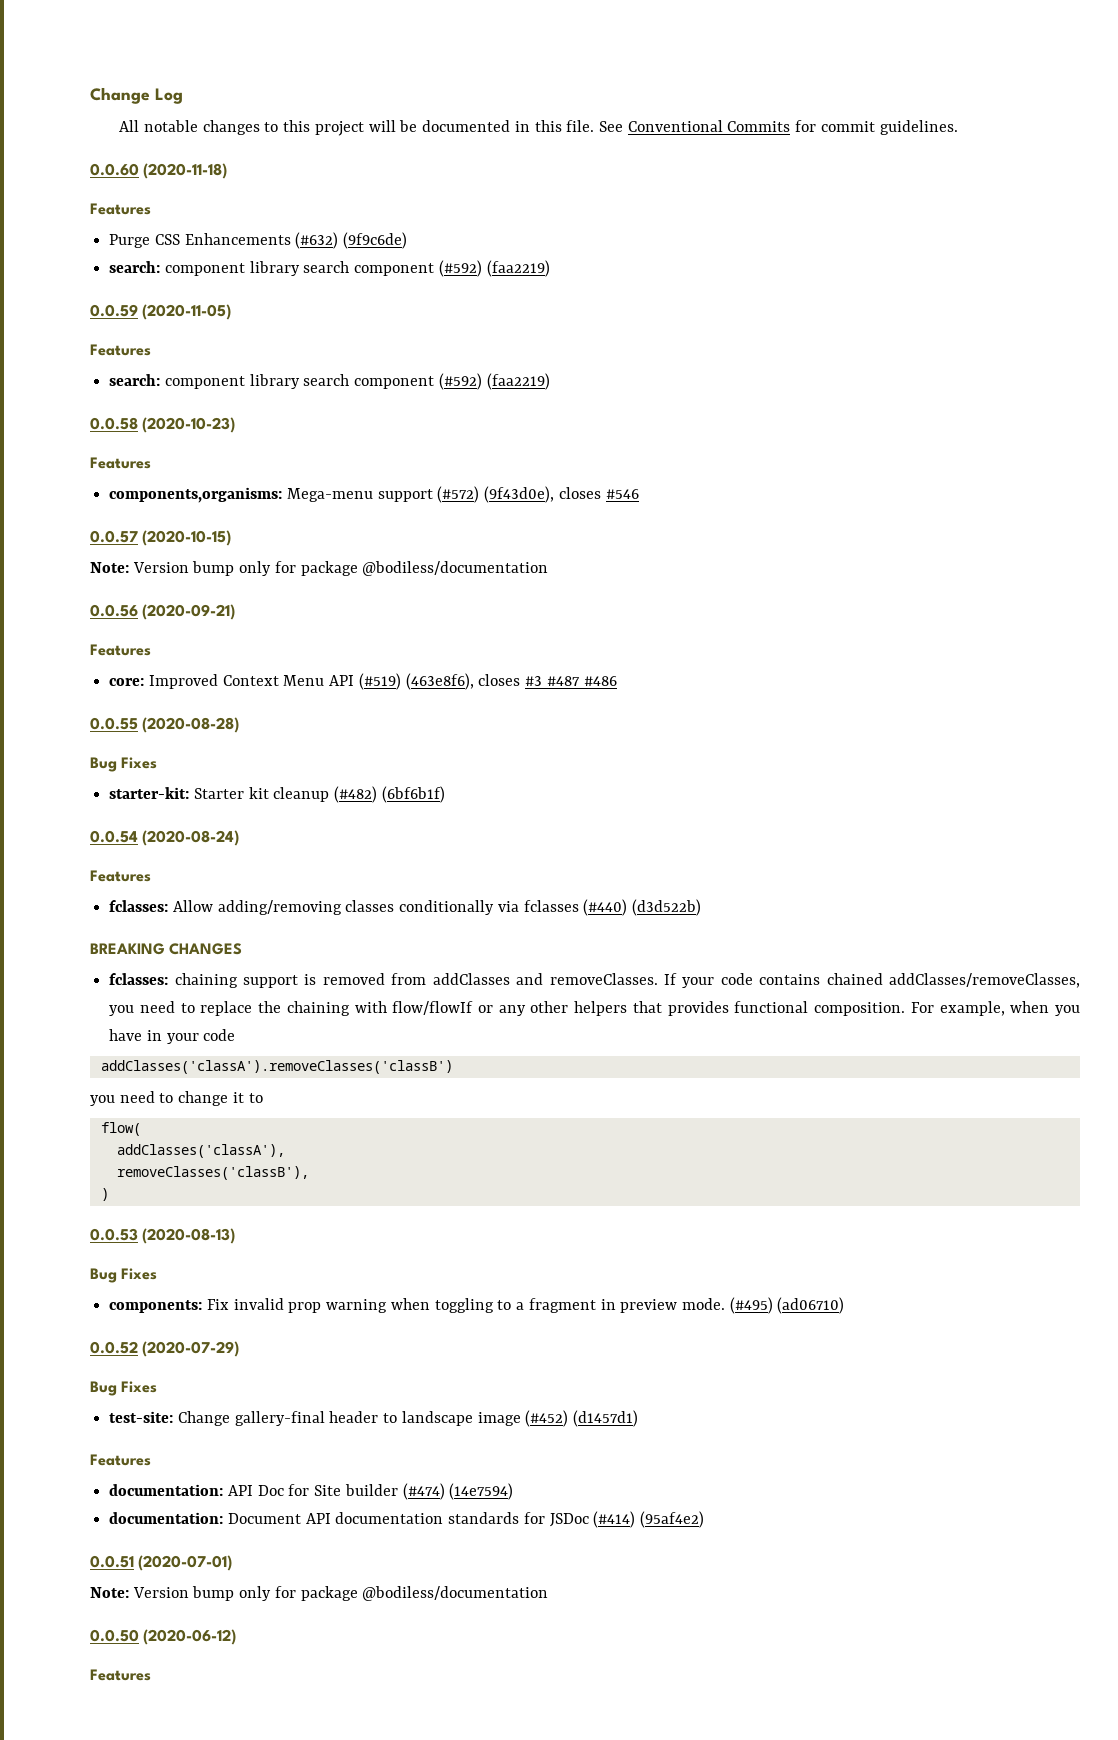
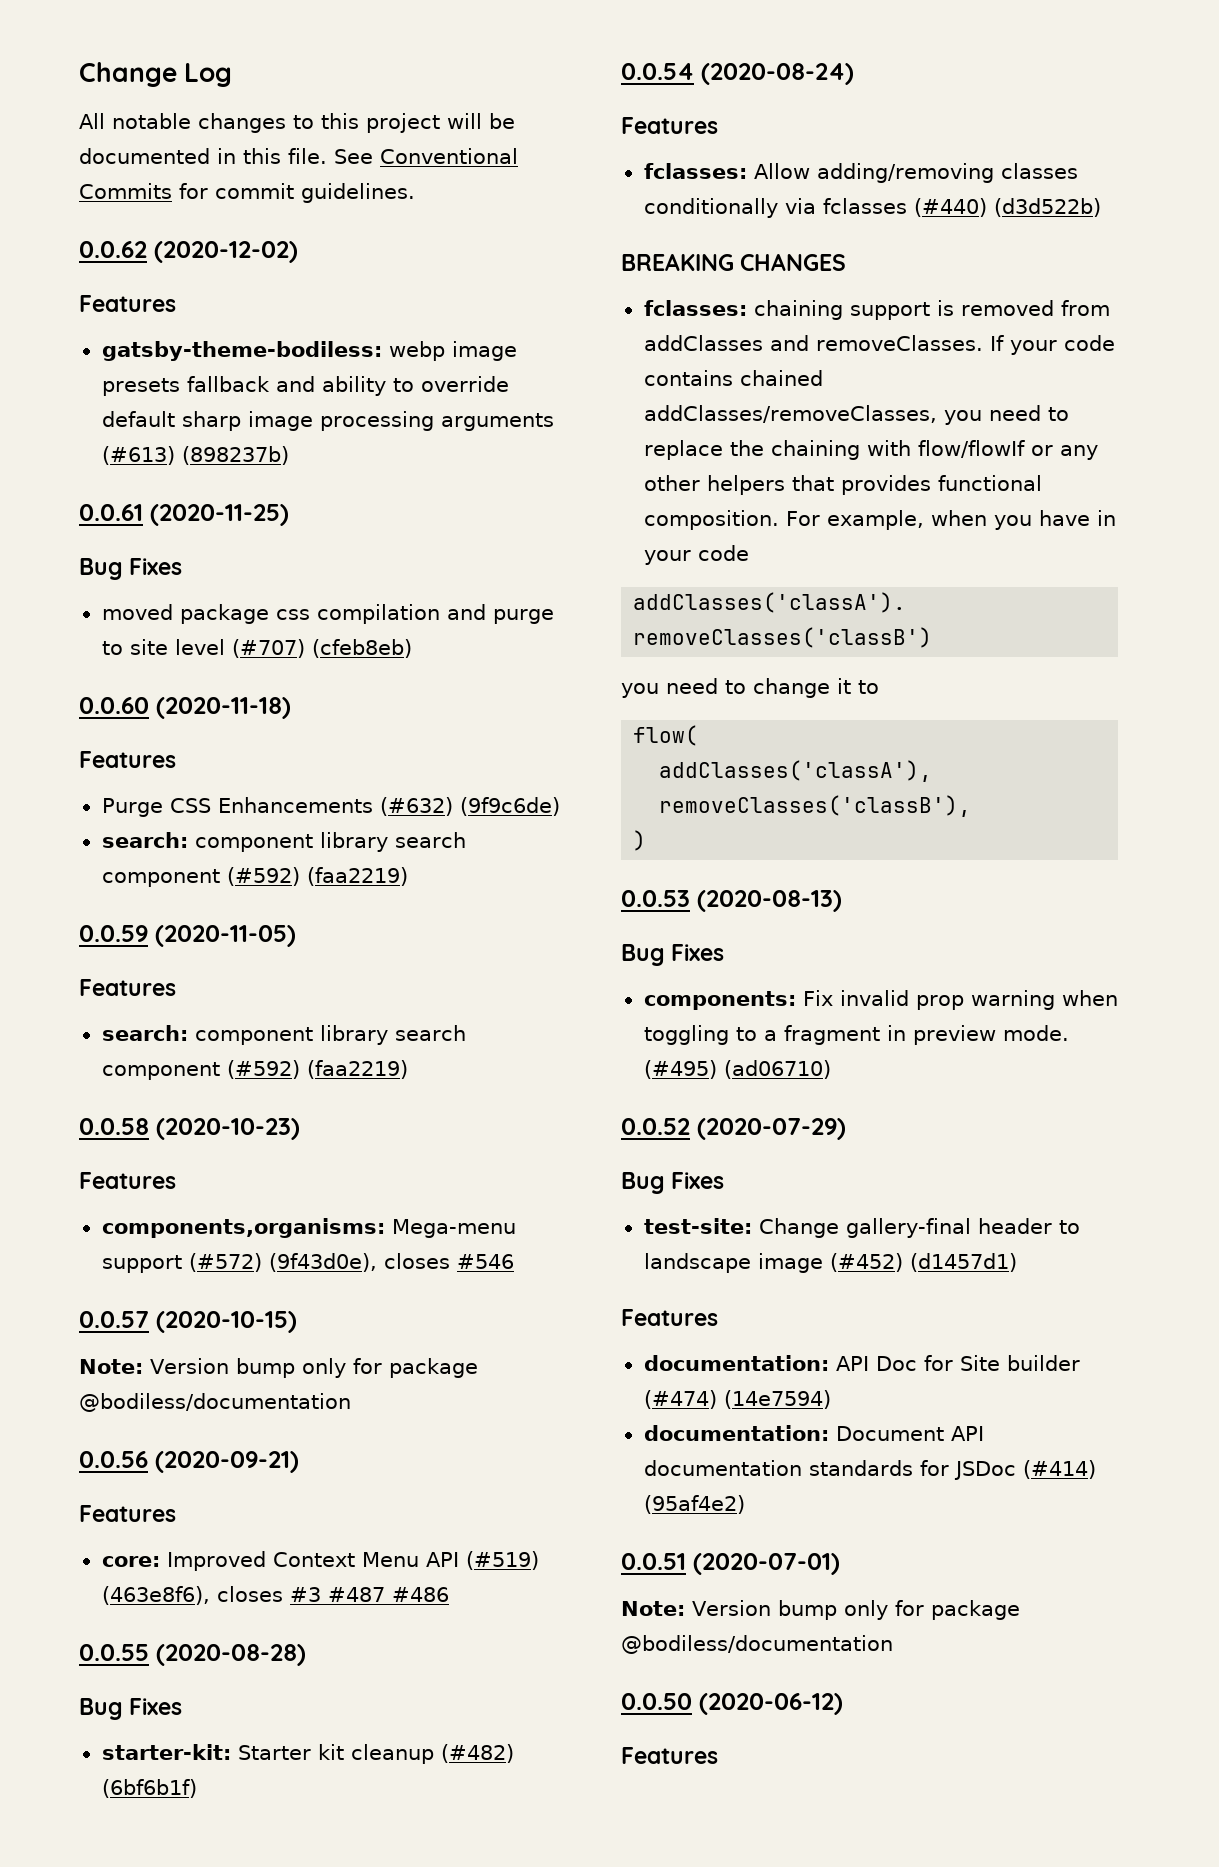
+ 0.0.62 (2020-12-02)
+ Features
+ gatsby-theme-bodiless: webp image presets fallback and ability to override default sharp image processing arguments (#613) (898237b)
+ 0.0.61 (2020-11-25)
+ Bug Fixes
+ moved package css compilation and purge to site level (#707) (cfeb8eb)

